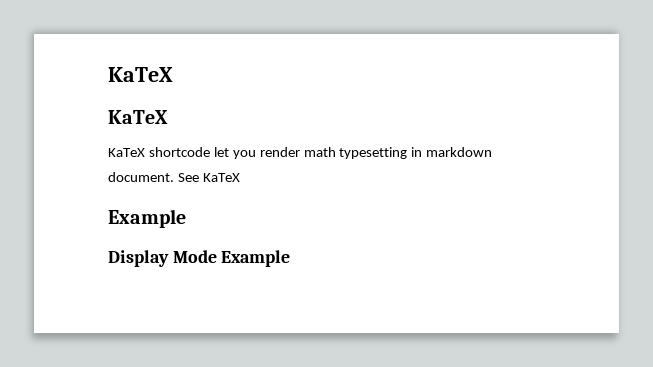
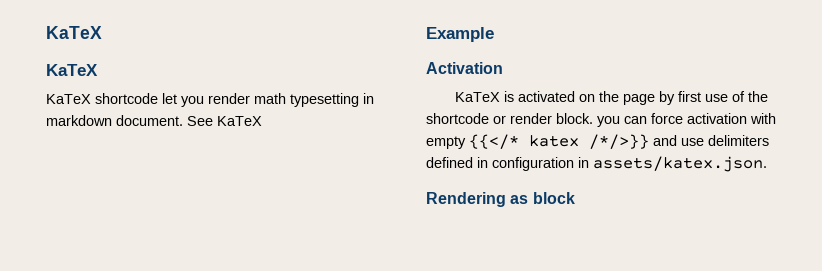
- Display Mode Example
+ Activation
+ KaTeX is activated on the page by first use of the shortcode or render block. you can force activation with empty {{</* katex /*/>}} and use delimiters defined in configuration in assets/katex.json.
+ Rendering as block

